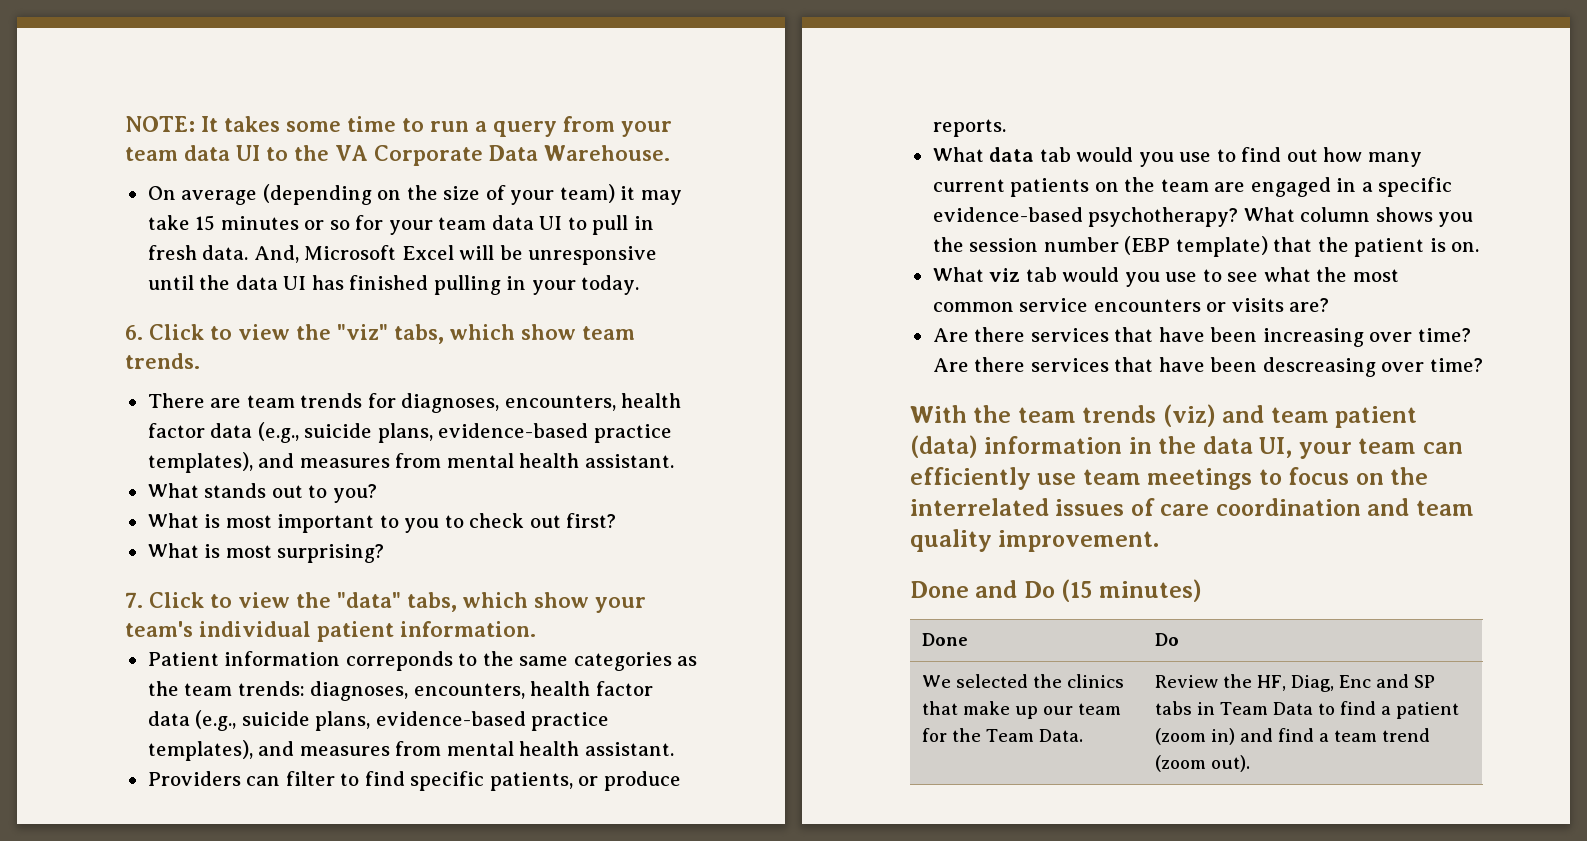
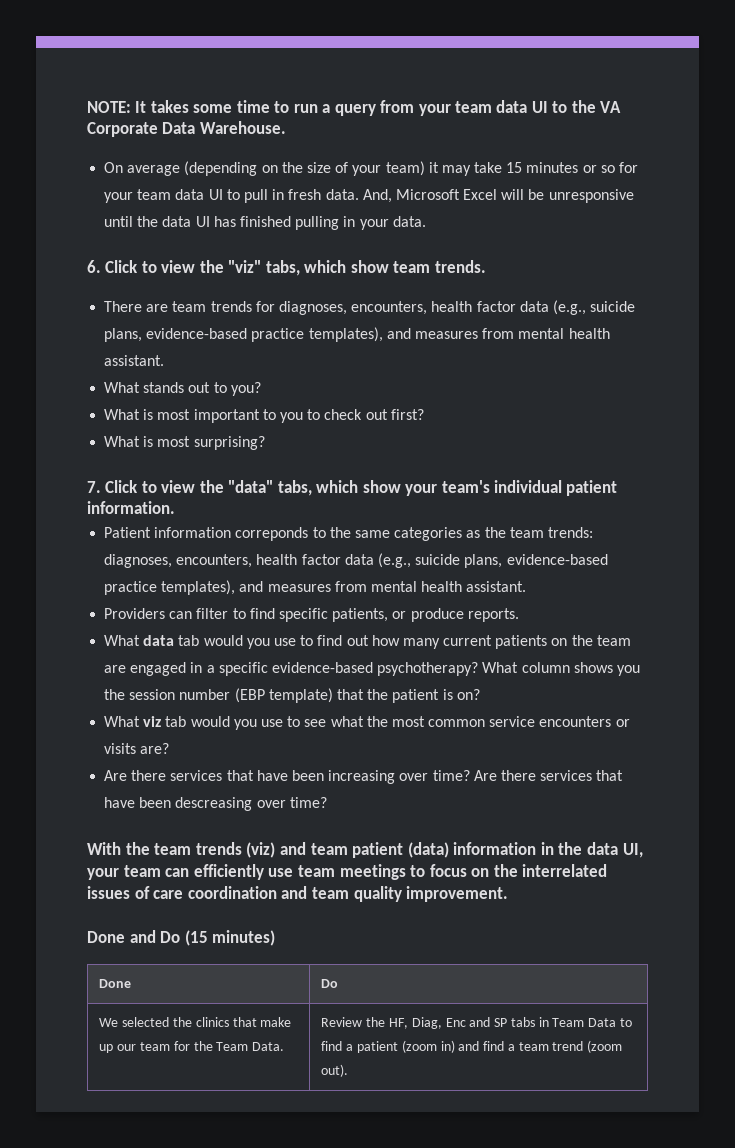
- And, Microsoft Excel will be unresponsive until the data UI has finished pulling in your today.
+ And, Microsoft Excel will be unresponsive until the data UI has finished pulling in your data.
- What column shows you the session number (EBP template) that the patient is on.
+ What column shows you the session number (EBP template) that the patient is on?

